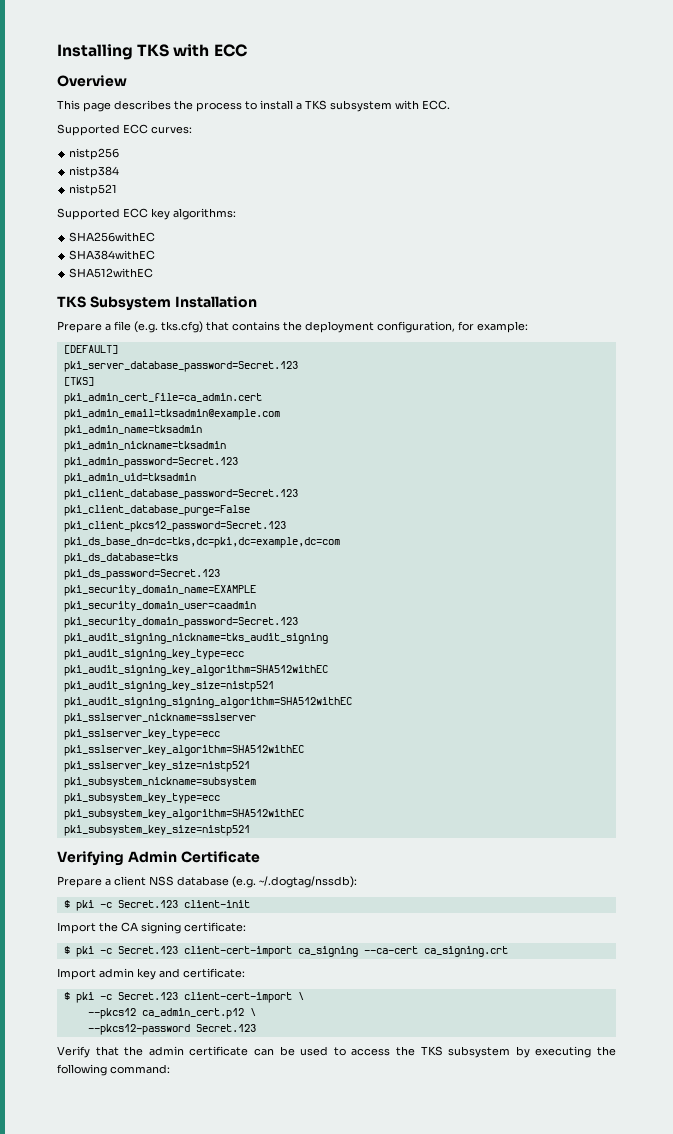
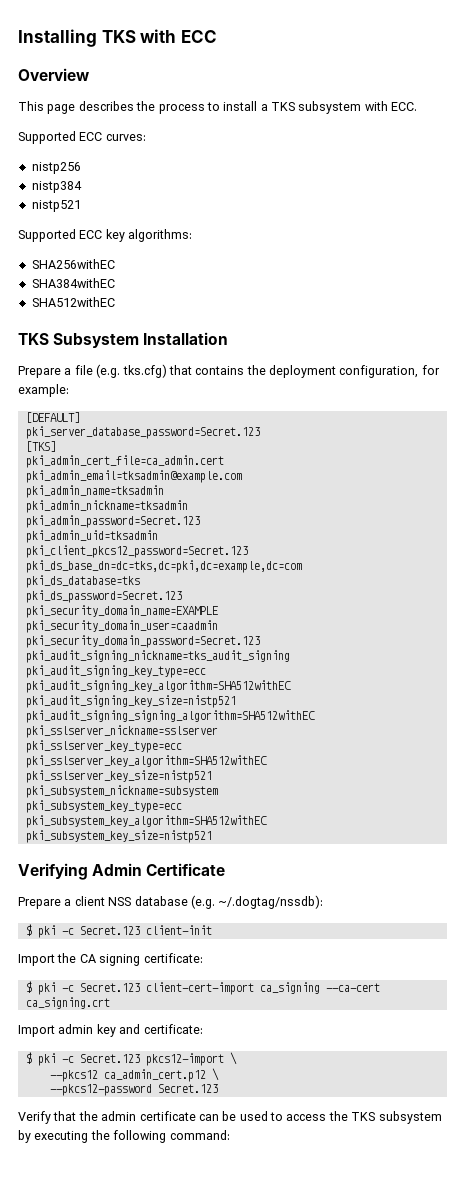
- pki_client_database_password=Secret.123
- pki_client_database_purge=False
- $ pki -c Secret.123 client-cert-import \
+ $ pki -c Secret.123 pkcs12-import \

